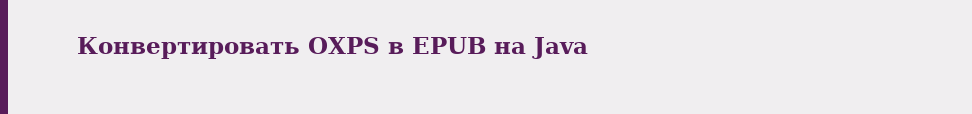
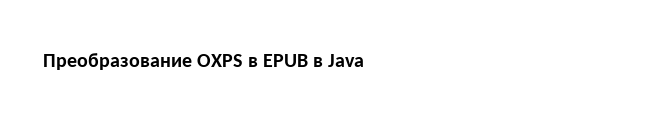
- Конвертировать OXPS в EPUB на Java
+ Преобразование OXPS в EPUB в Java

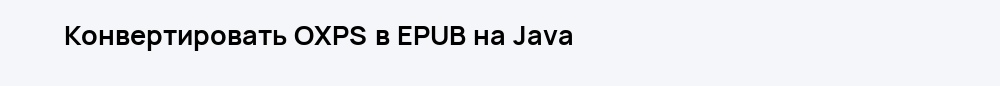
- Преобразование OXPS в EPUB в Java
+ Конвертировать OXPS в EPUB на Java

